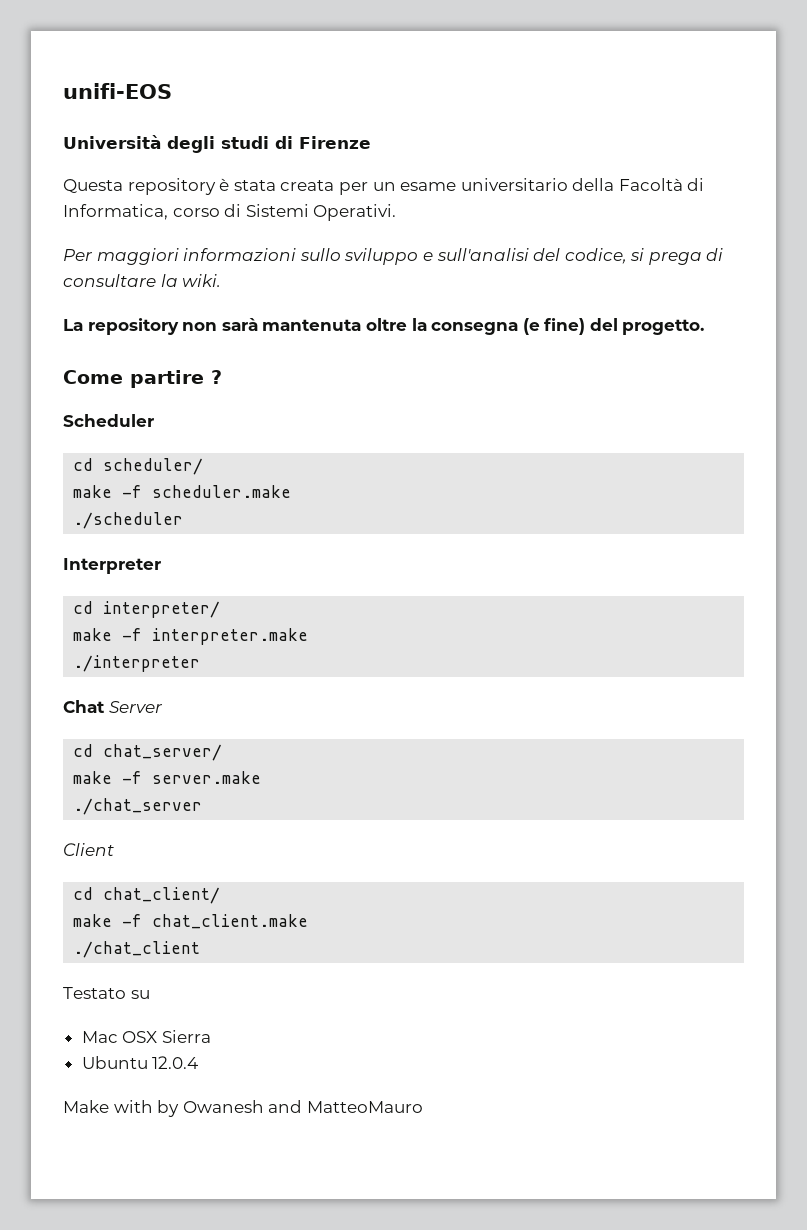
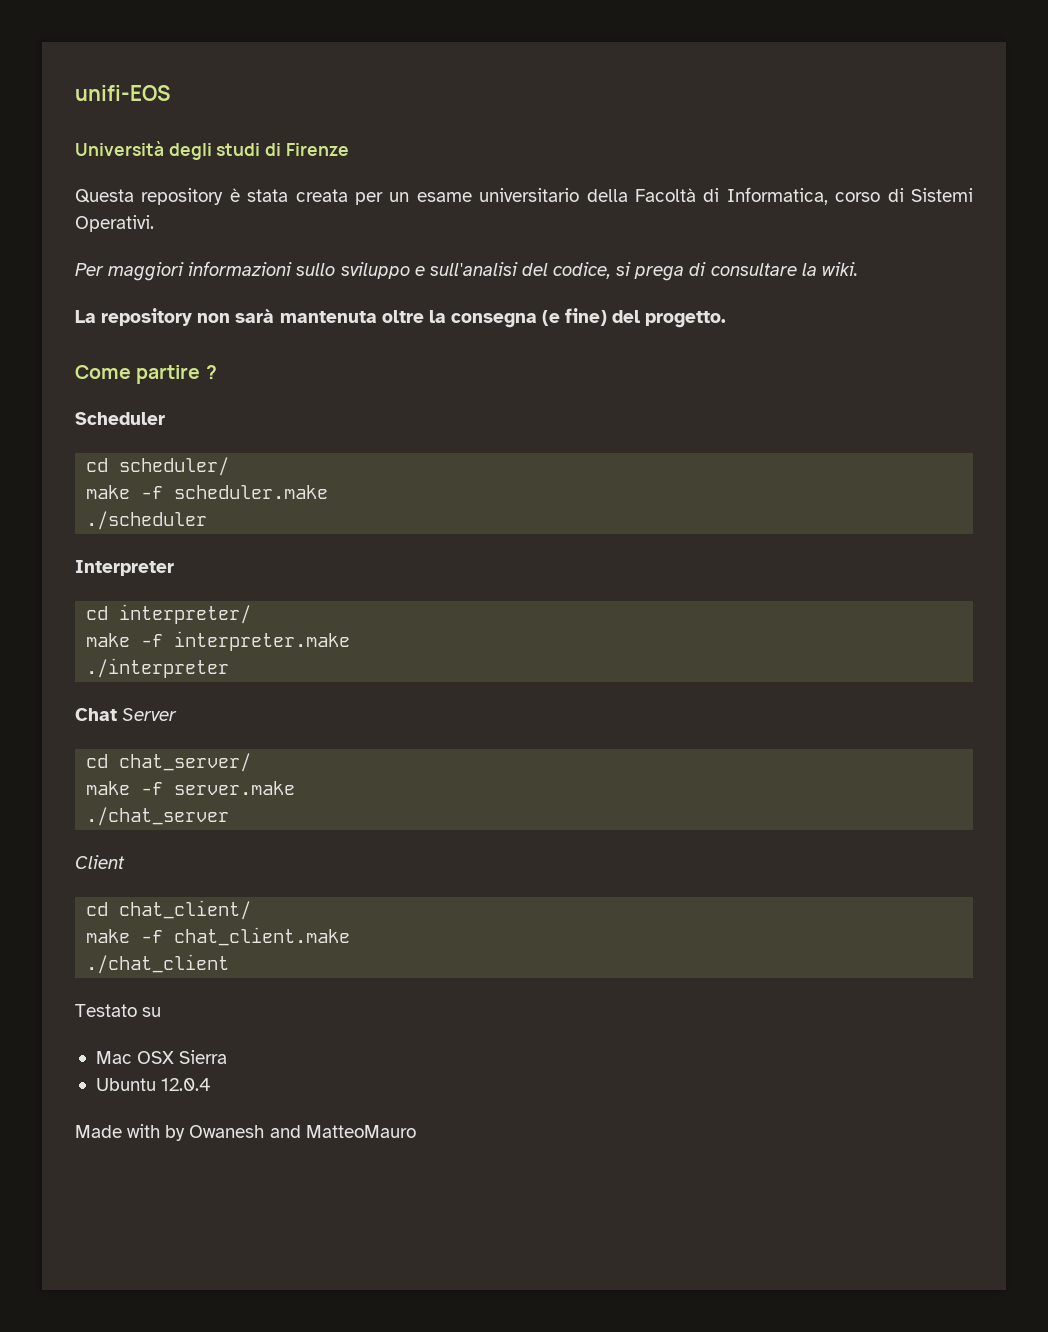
- Make with by Owanesh and MatteoMauro
+ Made with by Owanesh and MatteoMauro

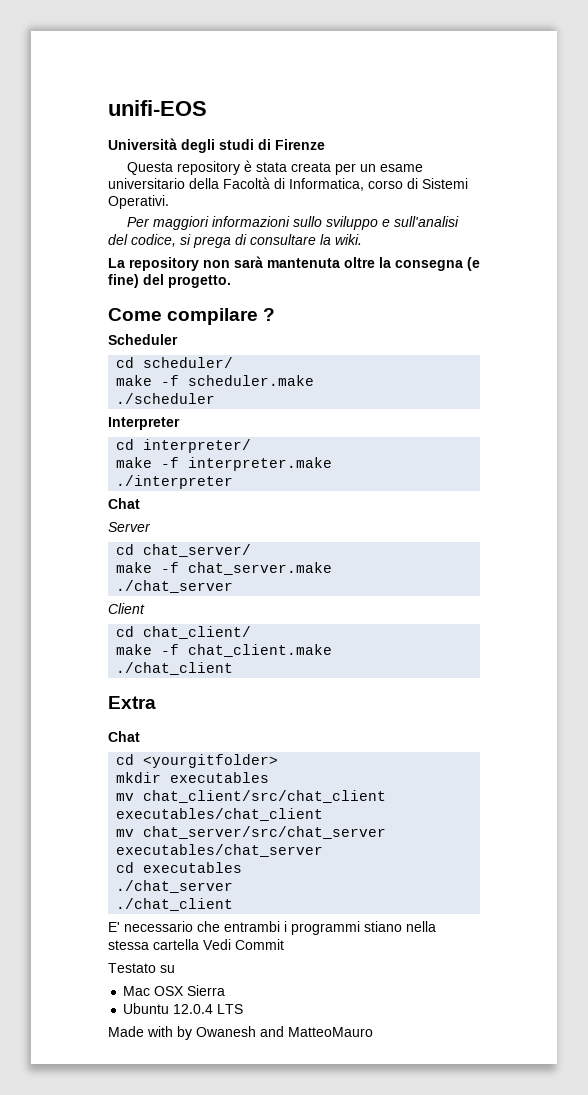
- Come partire ?
+ Come compilare ?
  ./interpreter
- Chat Server
+ Chat
+ Server
- make -f server.make
+ make -f chat_server.make
+ Extra
+ Chat
+ cd <yourgitfolder>
+ mkdir executables
+ mv chat_client/src/chat_client executables/chat_client
+ mv chat_server/src/chat_server executables/chat_server
+ cd executables
+ ./chat_server
+ ./chat_client
+ E' necessario che entrambi i programmi stiano nella stessa cartella Vedi Commit
- Ubuntu 12.0.4
+ Ubuntu 12.0.4 LTS

